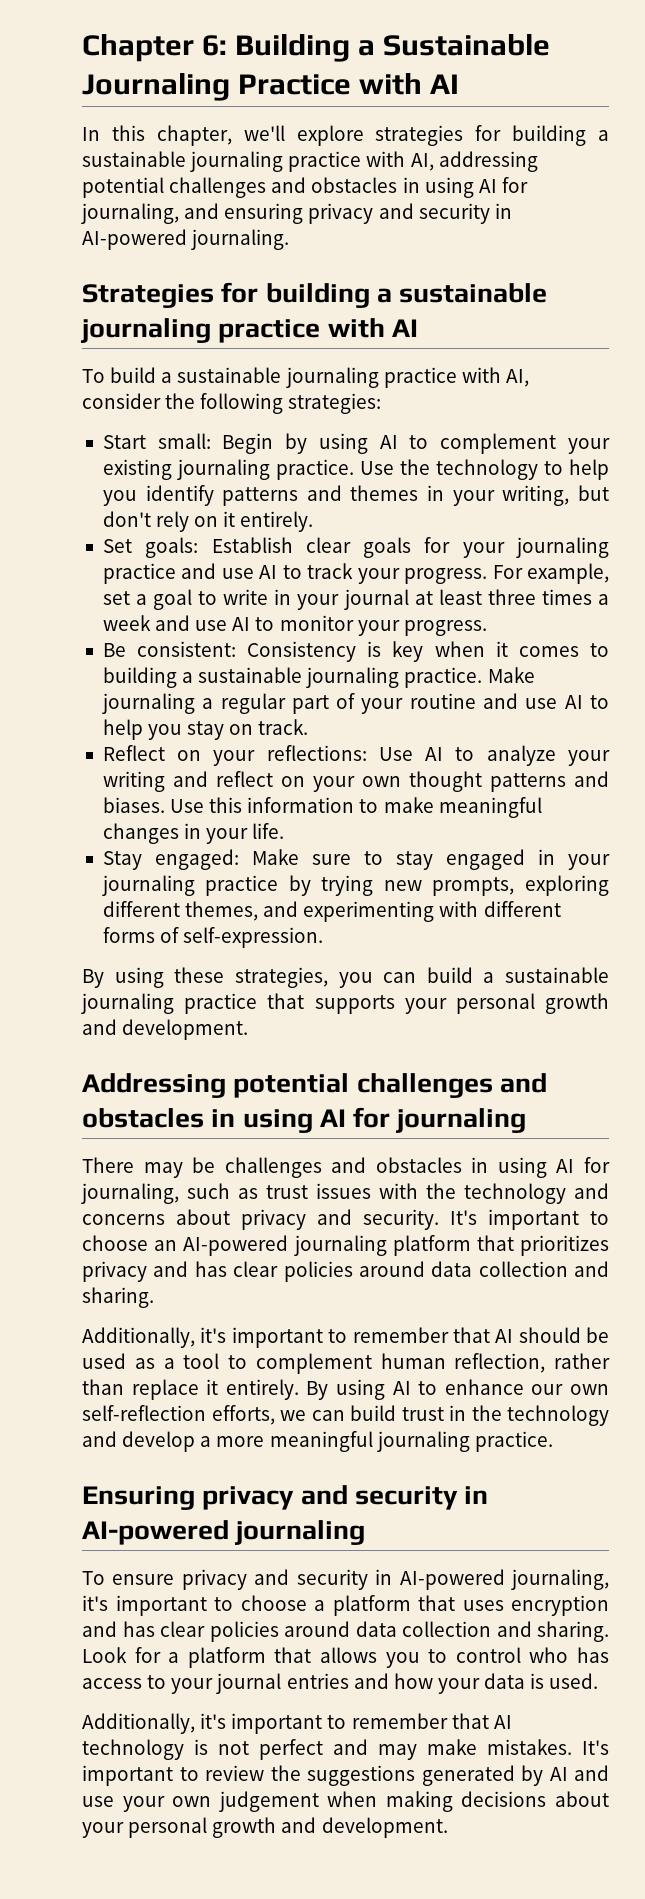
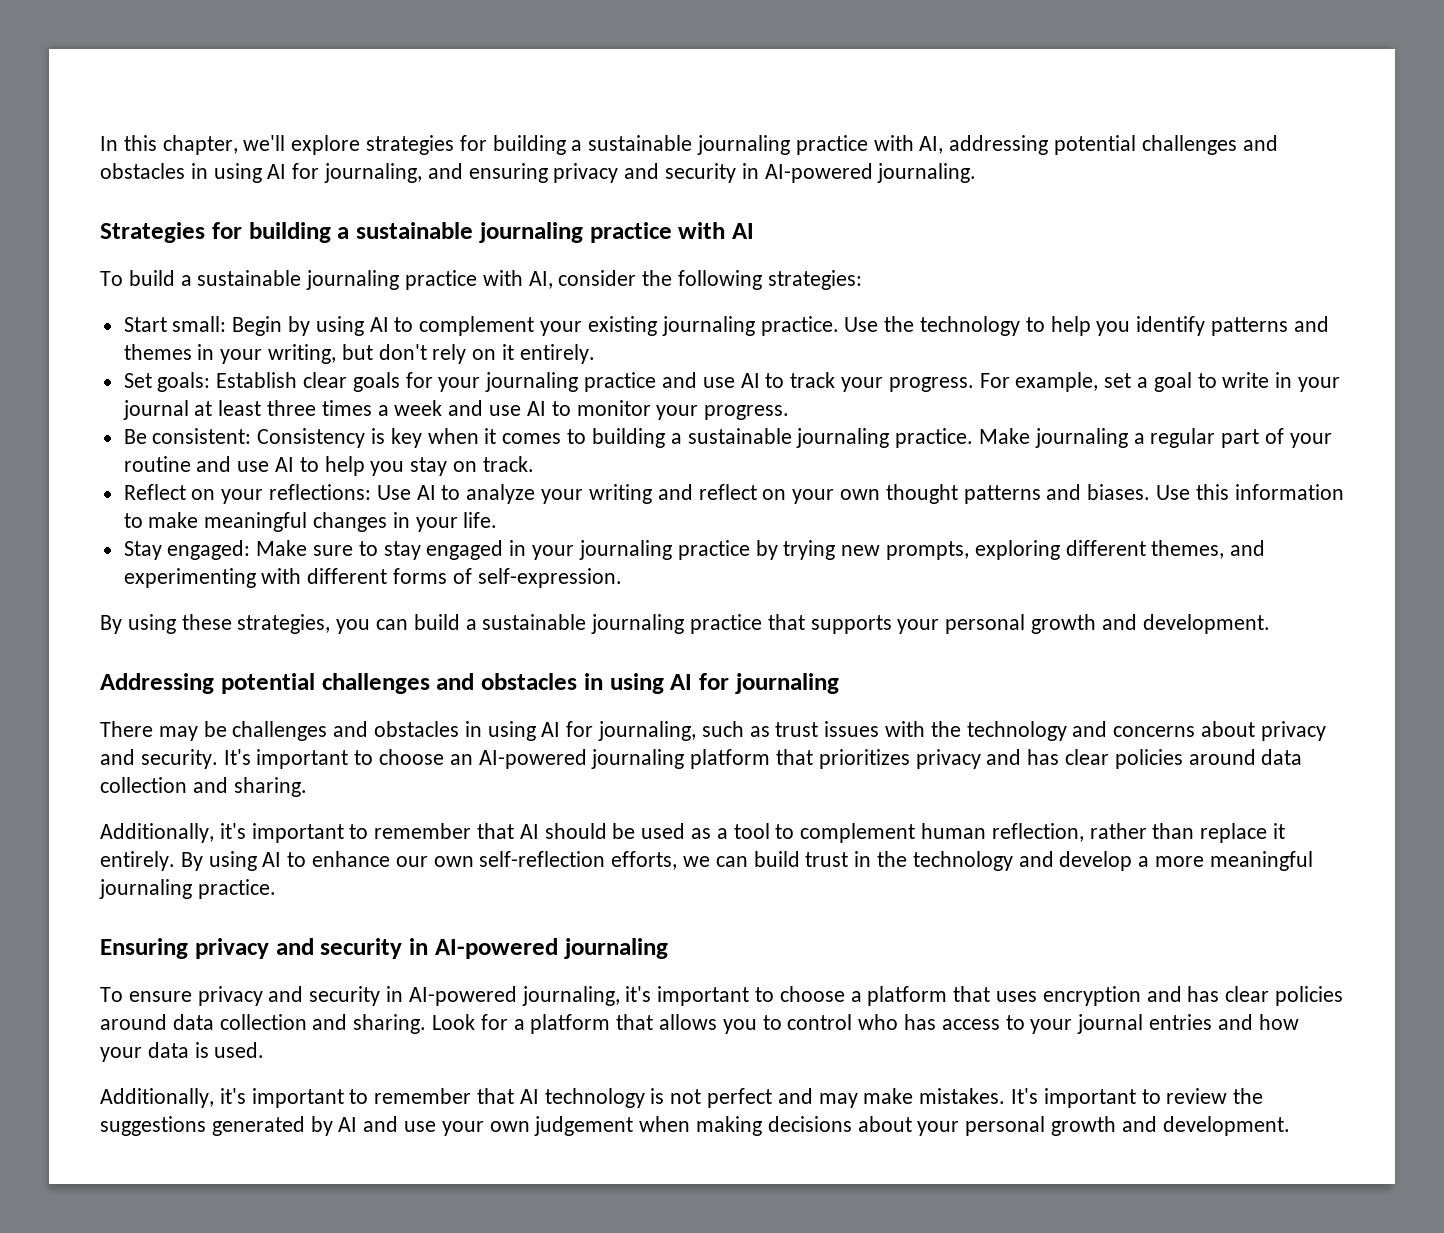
- Chapter 6: Building a Sustainable Journaling Practice with AI

